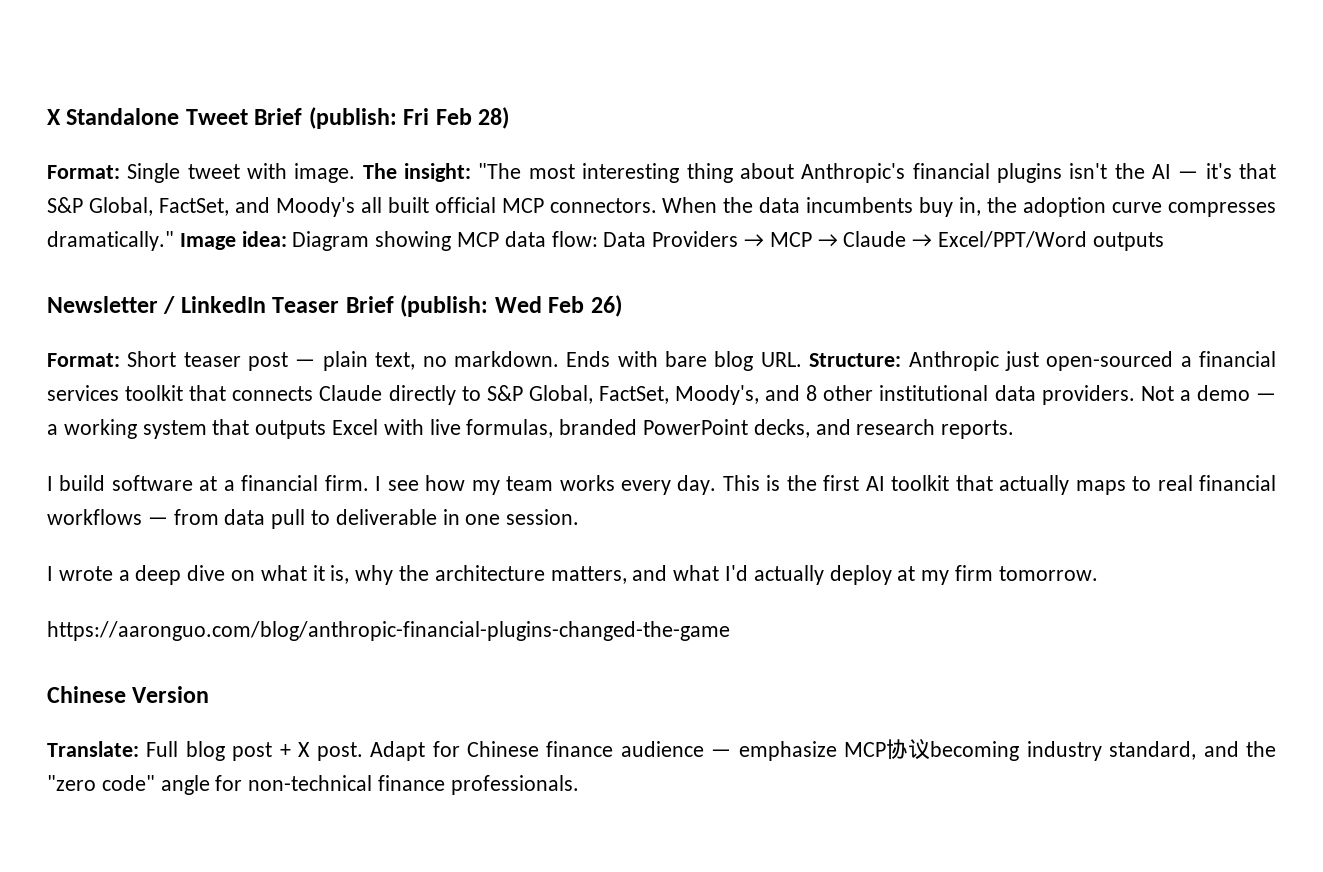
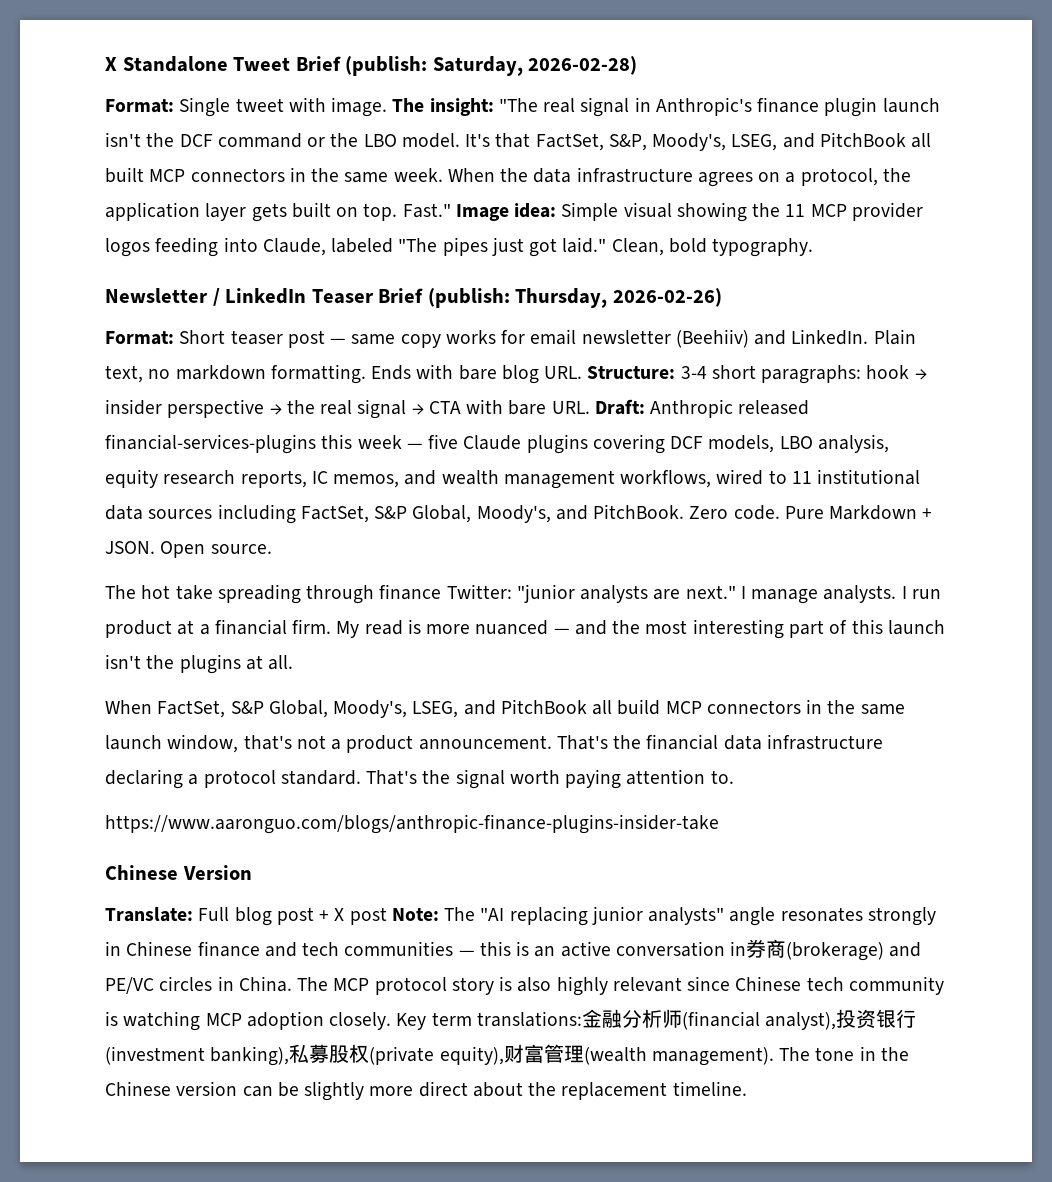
- X Standalone Tweet Brief (publish: Fri Feb 28)
+ X Standalone Tweet Brief (publish: Saturday, 2026-02-28)
- The insight: "The most interesting thing about Anthropic's financial plugins isn't the AI — it's that S&P Global, FactSet, and Moody's all built official MCP connectors. When the data incumbents buy in, the adoption curve compresses dramatically." Image idea: Diagram showing MCP data flow: Data Providers → MCP → Claude → Excel/PPT/Word outputs
+ The insight: "The real signal in Anthropic's finance plugin launch isn't the DCF command or the LBO model. It's that FactSet, S&P, Moody's, LSEG, and PitchBook all built MCP connectors in the same week. When the data infrastructure agrees on a protocol, the application layer gets built on top. Fast." Image idea: Simple visual showing the 11 MCP provider logos feeding into Claude, labeled "The pipes just got laid." Clean, bold typography.
- Newsletter / LinkedIn Teaser Brief (publish: Wed Feb 26)
+ Newsletter / LinkedIn Teaser Brief (publish: Thursday, 2026-02-26)
- Format: Short teaser post — plain text, no markdown.
+ Format: Short teaser post — same copy works for email newsletter (Beehiiv) and LinkedIn. Plain text, no markdown formatting.
- Ends with bare blog URL. Structure: Anthropic just open-sourced a financial services toolkit that connects Claude directly to S&P Global, FactSet, Moody's, and 8 other institutional data providers. Not a demo — a working system that outputs Excel with live formulas, branded PowerPoint decks, and research reports.
- I build software at a financial firm. I see how my team works every day. This is the first AI toolkit that actually maps to real financial workflows — from data pull to deliverable in one session.
- I wrote a deep dive on what it is, why the architecture matters, and what I'd actually deploy at my firm tomorrow.
- https://aaronguo.com/blog/anthropic-financial-plugins-changed-the-game
+ Ends with bare blog URL. Structure: 3-4 short paragraphs: hook → insider perspective → the real signal → CTA with bare URL. Draft: Anthropic released financial-services-plugins this week — five Claude plugins covering DCF models, LBO analysis, equity research reports, IC memos, and wealth management workflows, wired to 11 institutional data sources including FactSet, S&P Global, Moody's, and PitchBook. Zero code. Pure Markdown + JSON. Open source.
+ The hot take spreading through finance Twitter: "junior analysts are next." I manage analysts. I run product at a financial firm. My read is more nuanced — and the most interesting part of this launch isn't the plugins at all.
+ When FactSet, S&P Global, Moody's, LSEG, and PitchBook all build MCP connectors in the same launch window, that's not a product announcement. That's the financial data infrastructure declaring a protocol standard. That's the signal worth paying attention to.
+ https://www.aaronguo.com/blogs/anthropic-finance-plugins-insider-take
- Translate: Full blog post + X post. Adapt for Chinese finance audience — emphasize MCP协议becoming industry standard, and the "zero code" angle for non-technical finance professionals.
+ Translate: Full blog post + X post Note: The "AI replacing junior analysts" angle resonates strongly in Chinese finance and tech communities — this is an active conversation in券商(brokerage) and PE/VC circles in China. The MCP protocol story is also highly relevant since Chinese tech community is watching MCP adoption closely. Key term translations:金融分析师(financial analyst),投资银行(investment banking),私募股权(private equity),财富管理(wealth management). The tone in the Chinese version can be slightly more direct about the replacement timeline.

